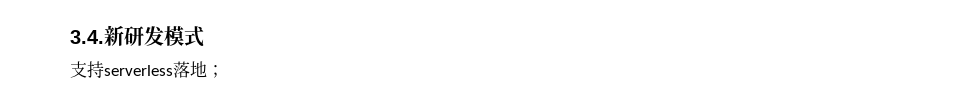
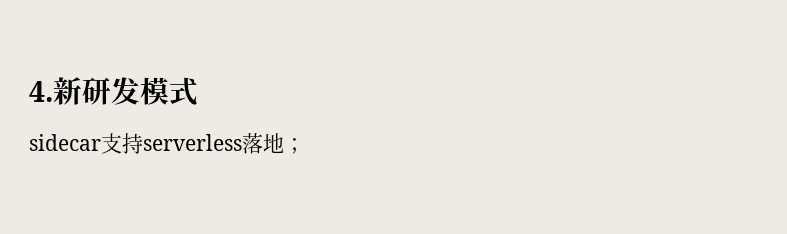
- 3.4.新研发模式
+ 4.新研发模式
- 支持serverless落地；
+ sidecar支持serverless落地；

